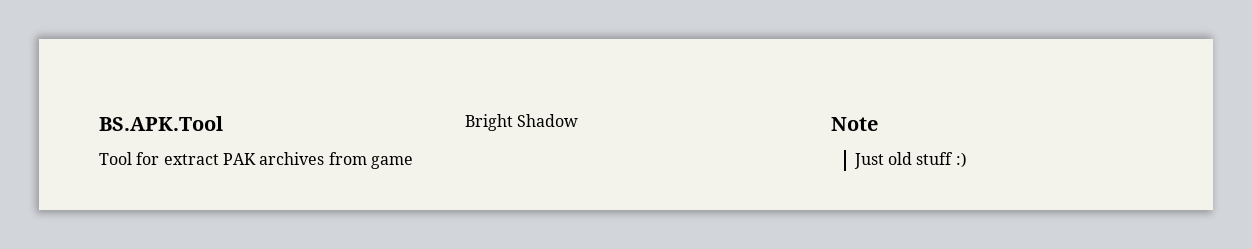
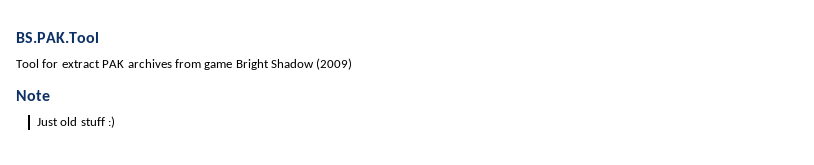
- BS.APK.Tool
+ BS.PAK.Tool
- Tool for extract PAK archives from game Bright Shadow
+ Tool for extract PAK archives from game Bright Shadow (2009)

